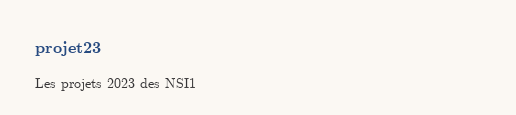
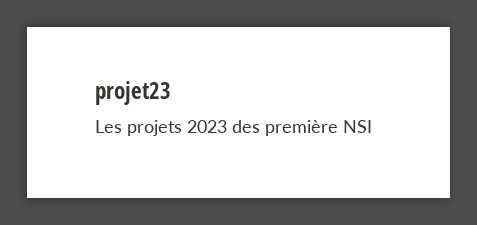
- Les projets 2023 des NSI1
+ Les projets 2023 des première NSI

